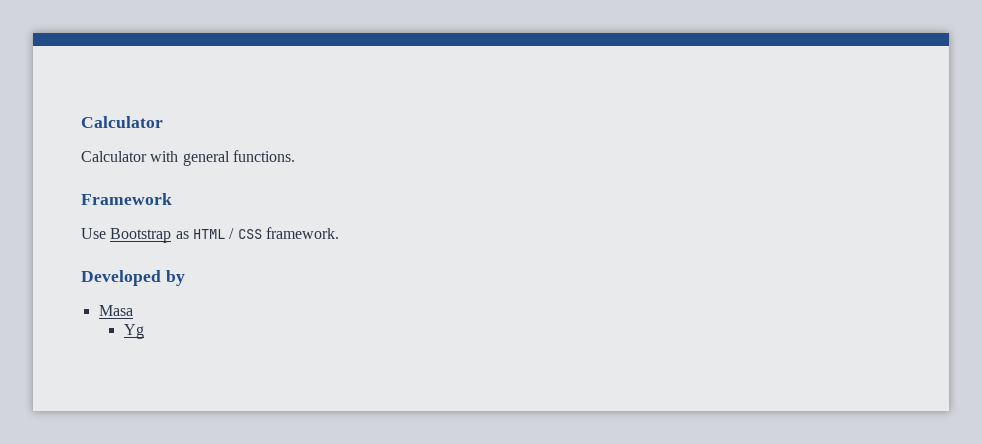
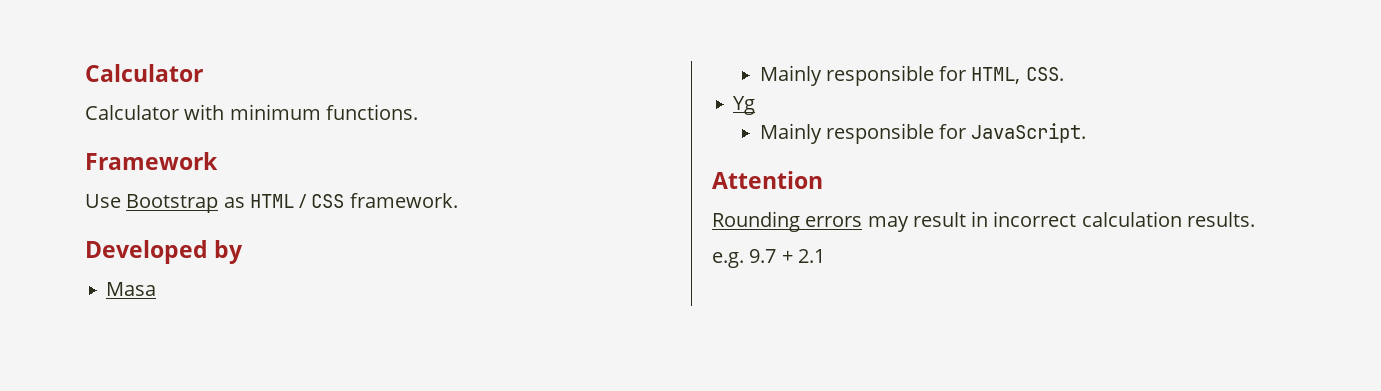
- Calculator with general functions.
+ Calculator with minimum functions.
+ Mainly responsible for HTML, CSS.
  Yg
+ Mainly responsible for JavaScript.
+ Attention
+ Rounding errors may result in incorrect calculation results.
+ e.g. 9.7 + 2.1

